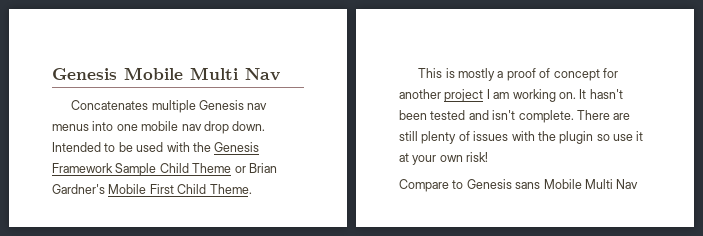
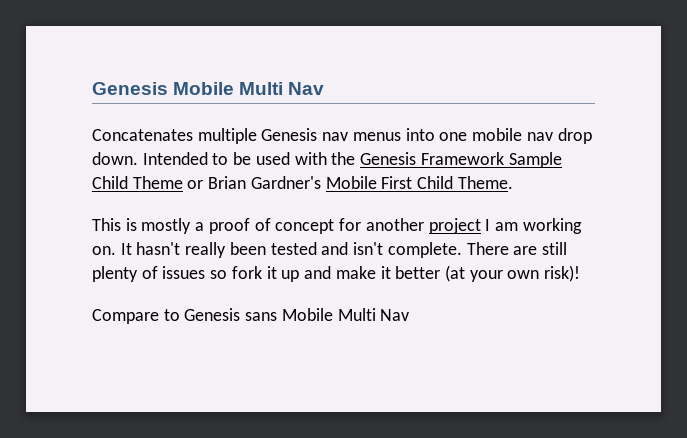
- It hasn't been tested and isn't complete.
+ It hasn't really been tested and isn't complete.
- There are still plenty of issues with the plugin so use it at your own risk!
+ There are still plenty of issues so fork it up and make it better (at your own risk)!

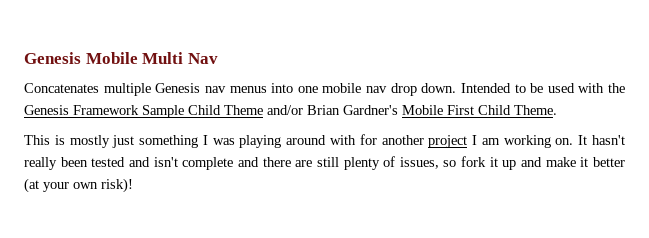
- Intended to be used with the Genesis Framework Sample Child Theme or Brian Gardner's Mobile First Child Theme.
+ Intended to be used with the Genesis Framework Sample Child Theme and/or Brian Gardner's Mobile First Child Theme.
- This is mostly a proof of concept for another project I am working on.
+ This is mostly just something I was playing around with for another project I am working on.
- It hasn't really been tested and isn't complete. There are still plenty of issues so fork it up and make it better (at your own risk)!
+ It hasn't really been tested and isn't complete and there are still plenty of issues, so fork it up and make it better (at your own risk)!
- Compare to Genesis sans Mobile Multi Nav

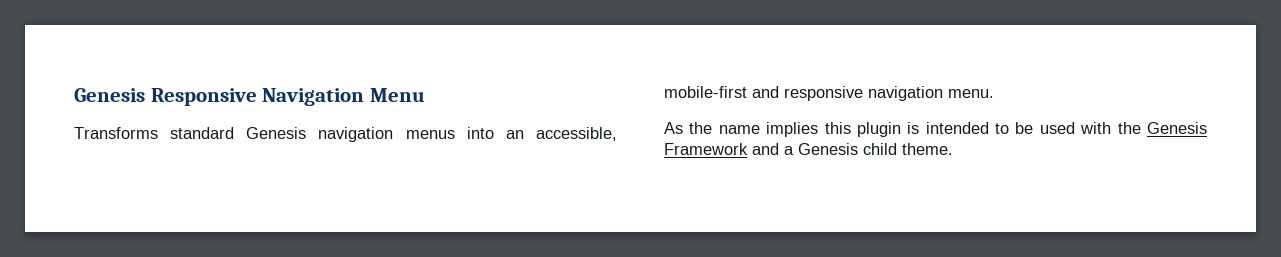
- Genesis Mobile Multi Nav
- Concatenates multiple Genesis nav menus into one mobile nav drop down. Intended to be used with the Genesis Framework Sample Child Theme and/or Brian Gardner's Mobile First Child Theme.
- This is mostly just something I was playing around with for another project I am working on. It hasn't really been tested and isn't complete and there are still plenty of issues, so fork it up and make it better (at your own risk)!
+ Genesis Responsive Navigation Menu
+ Transforms standard Genesis navigation menus into an accessible, mobile-first and responsive navigation menu.
+ As the name implies this plugin is intended to be used with the Genesis Framework and a Genesis child theme.

